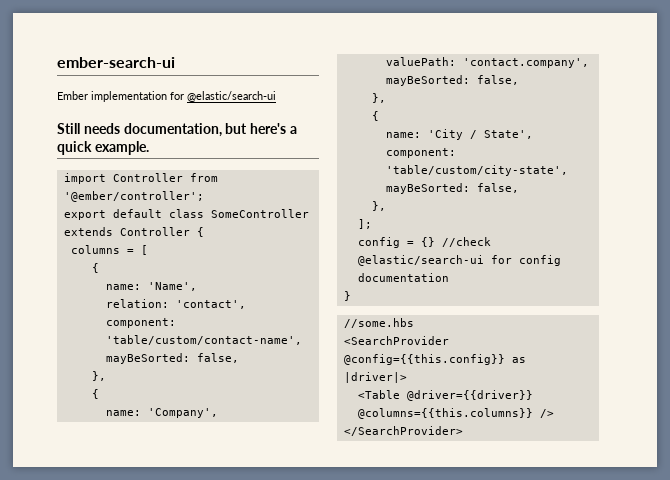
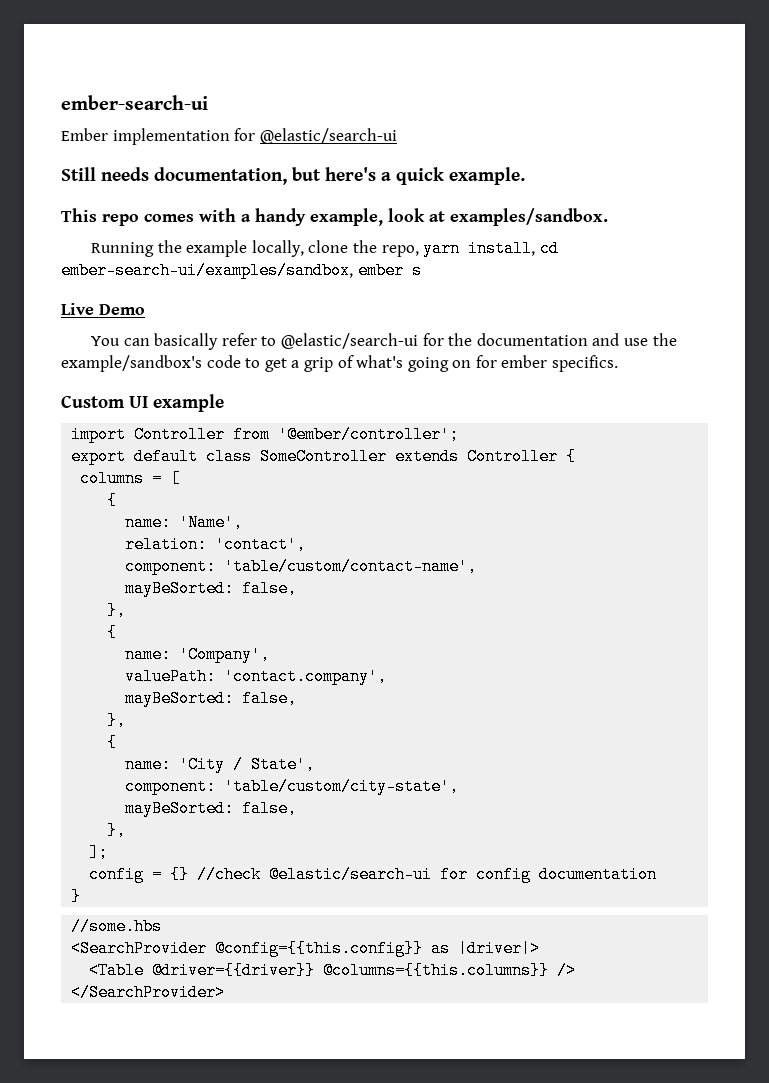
+ This repo comes with a handy example, look at examples/sandbox.
+ Running the example locally, clone the repo, yarn install, cd ember-search-ui/examples/sandbox, ember s
+ Live Demo
+ You can basically refer to @elastic/search-ui for the documentation and use the example/sandbox's code to get a grip of what's going on for ember specifics.
+ Custom UI example

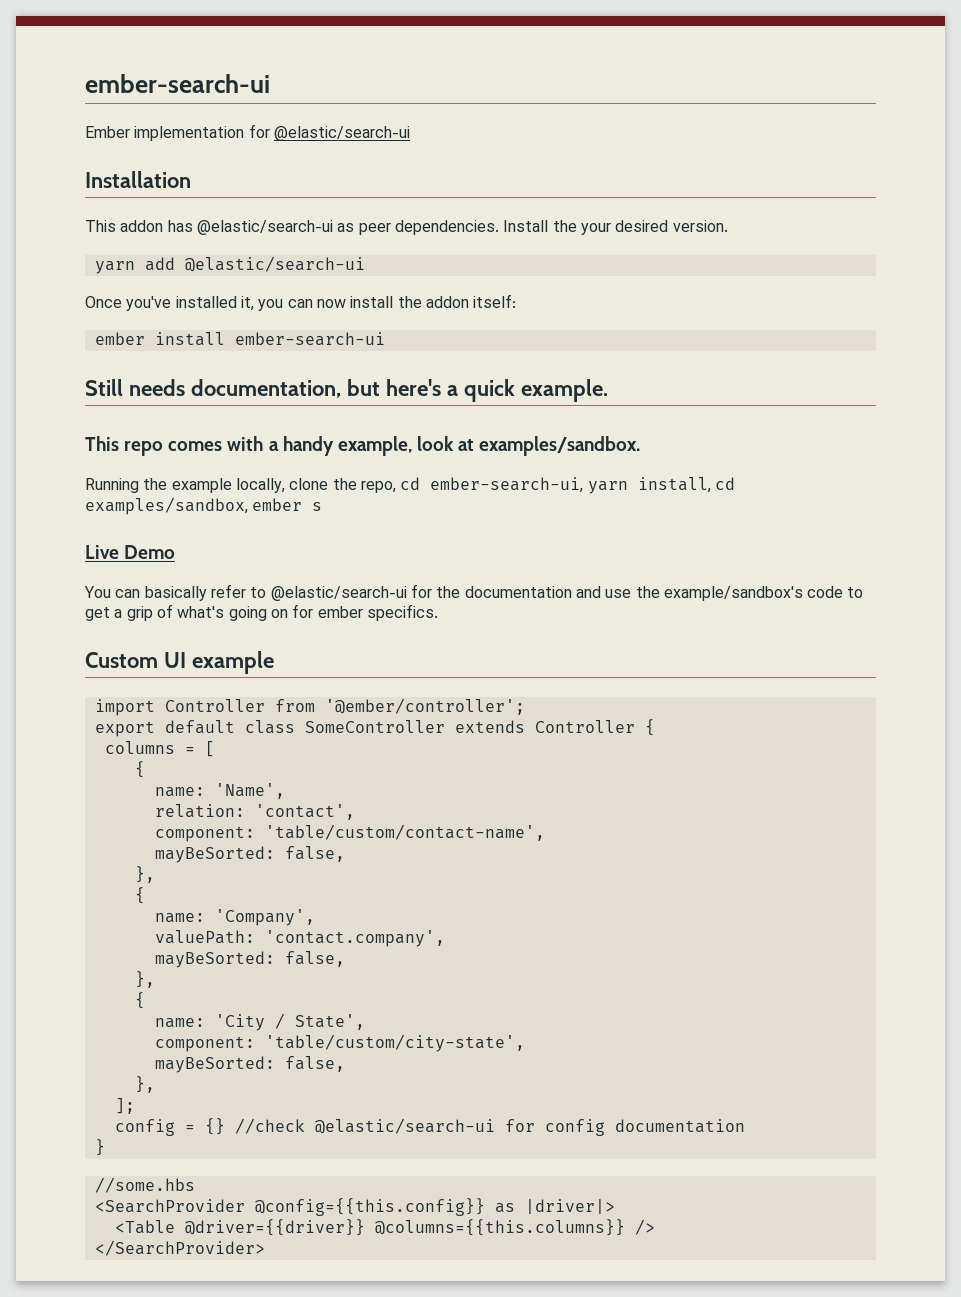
+ Installation
+ This addon has @elastic/search-ui as peer dependencies. Install the your desired version.
+ yarn add @elastic/search-ui
+ Once you've installed it, you can now install the addon itself:
+ ember install ember-search-ui
- Running the example locally, clone the repo, yarn install, cd ember-search-ui/examples/sandbox, ember s
+ Running the example locally, clone the repo, cd ember-search-ui, yarn install, cd examples/sandbox, ember s

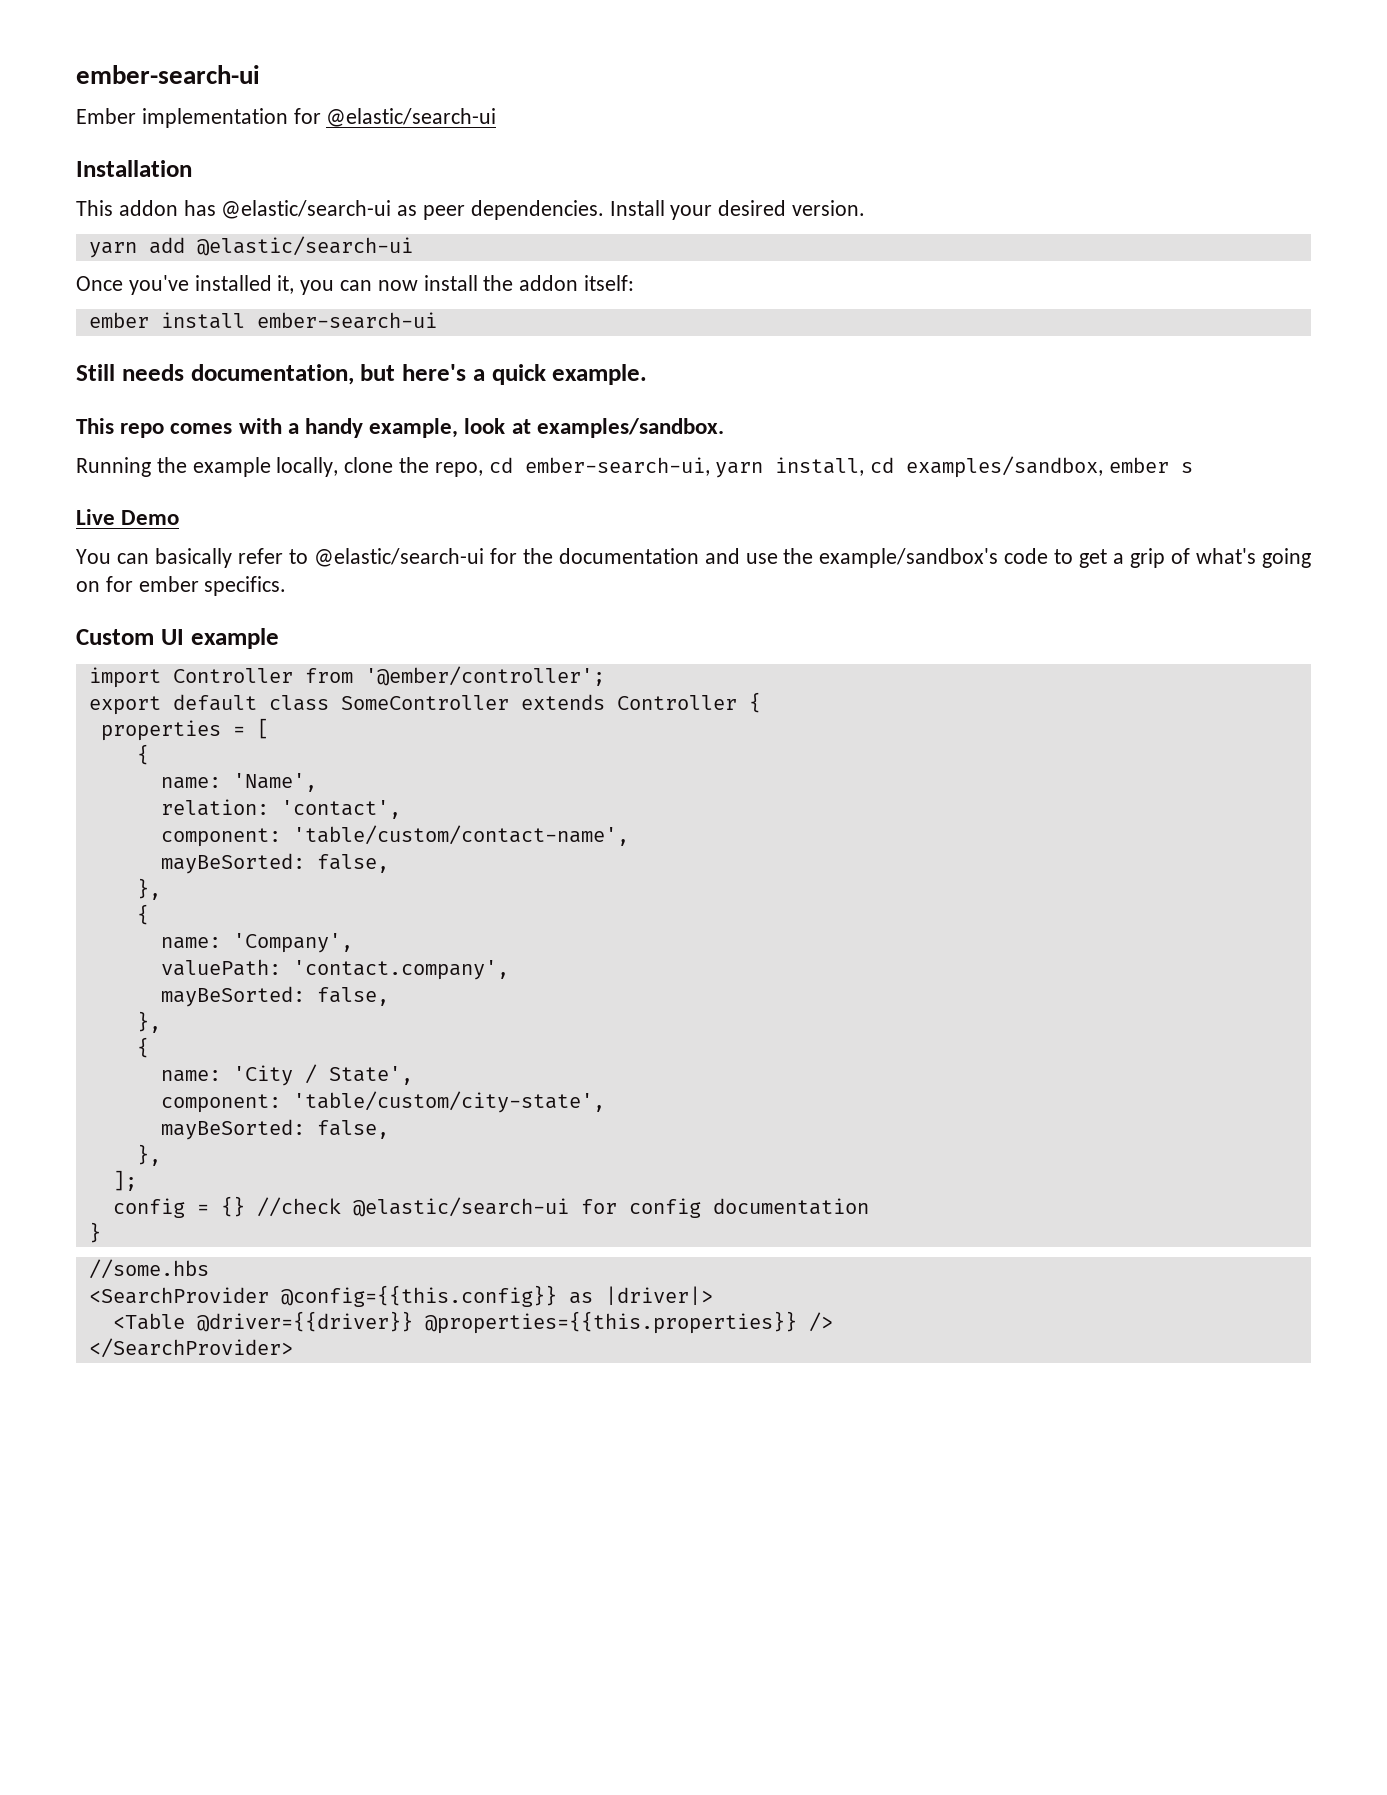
- Install the your desired version.
+ Install your desired version.
- columns = [
+ properties = [
- <Table @driver={{driver}} @columns={{this.columns}} />
+ <Table @driver={{driver}} @properties={{this.properties}} />

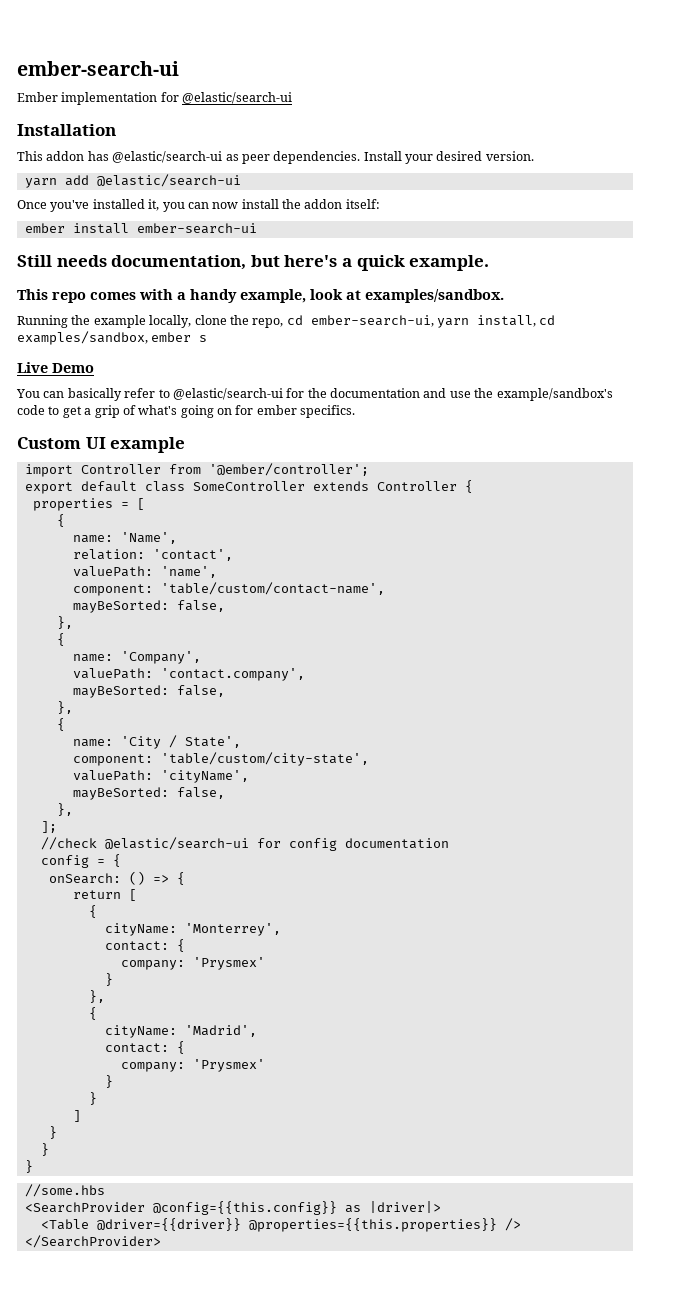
+ valuePath: 'name',
+ valuePath: 'cityName',
- config = {} //check @elastic/search-ui for config documentation
+ //check @elastic/search-ui for config documentation
+ config = {
+ onSearch: () => {
+ return [
+ {
+ cityName: 'Monterrey',
+ contact: {
+ company: 'Prysmex'
+ }
+ },
+ {
+ cityName: 'Madrid',
+ contact: {
+ company: 'Prysmex'
+ }
+ }
+ ]
+ }
+ }

